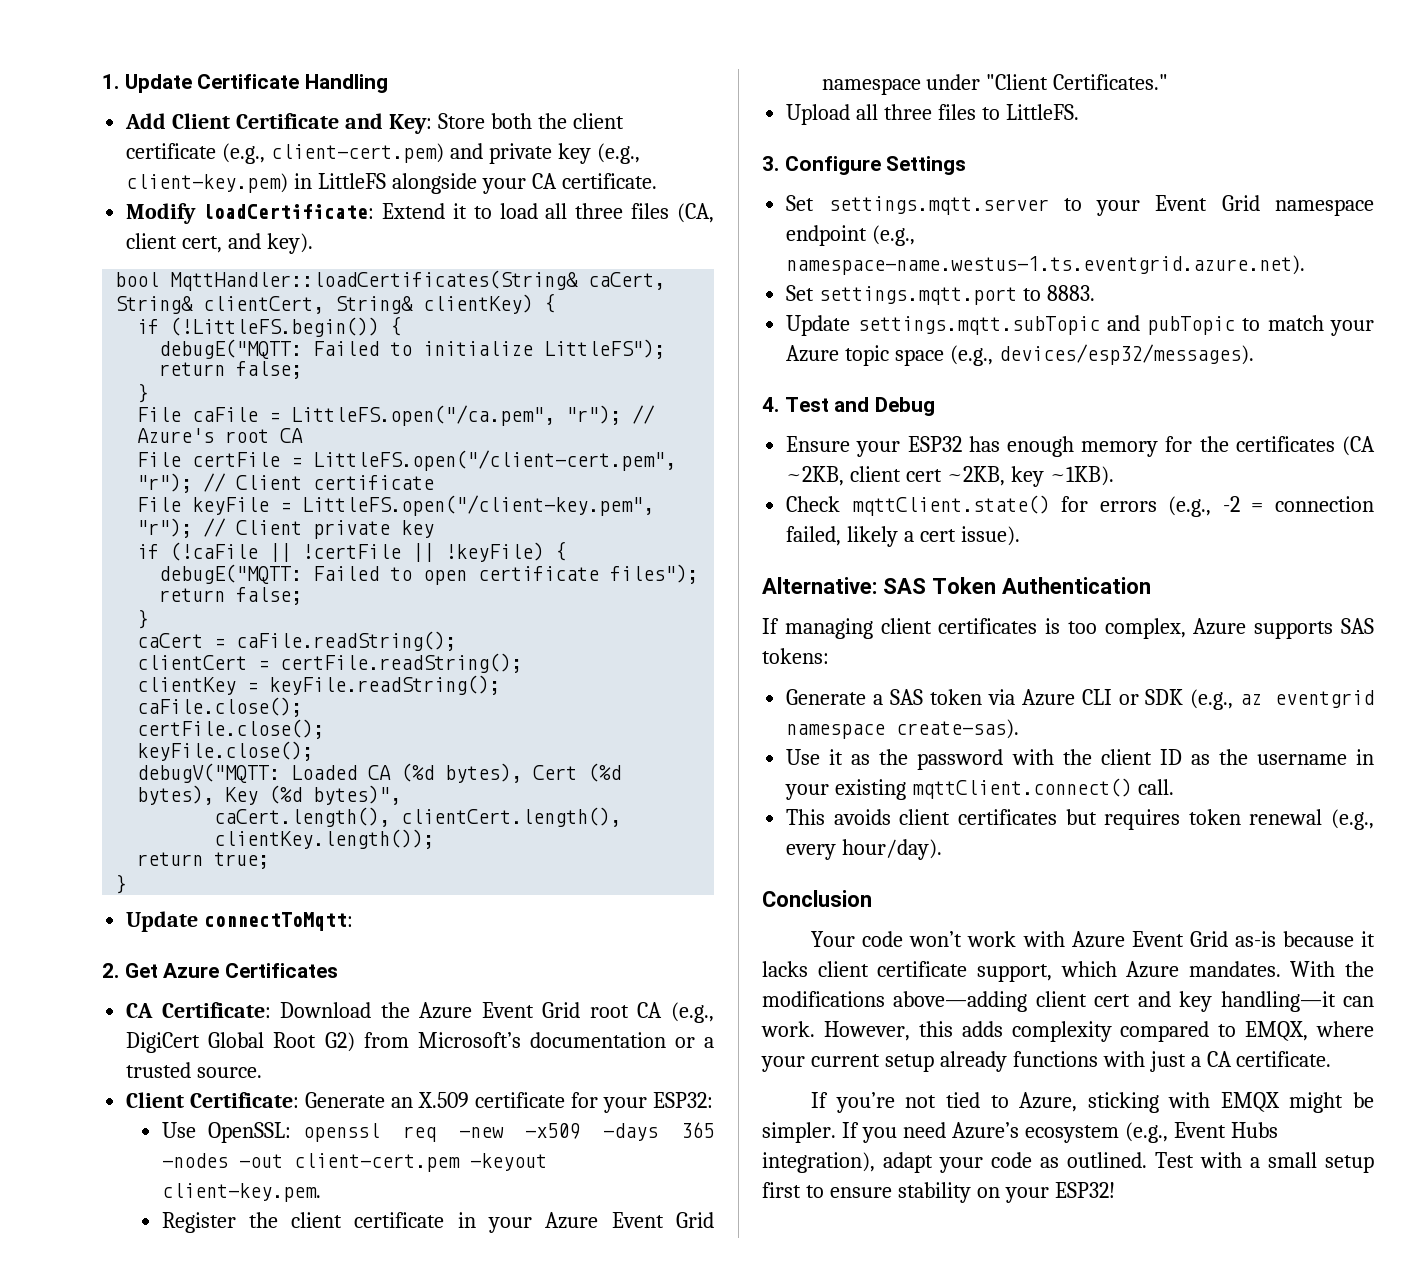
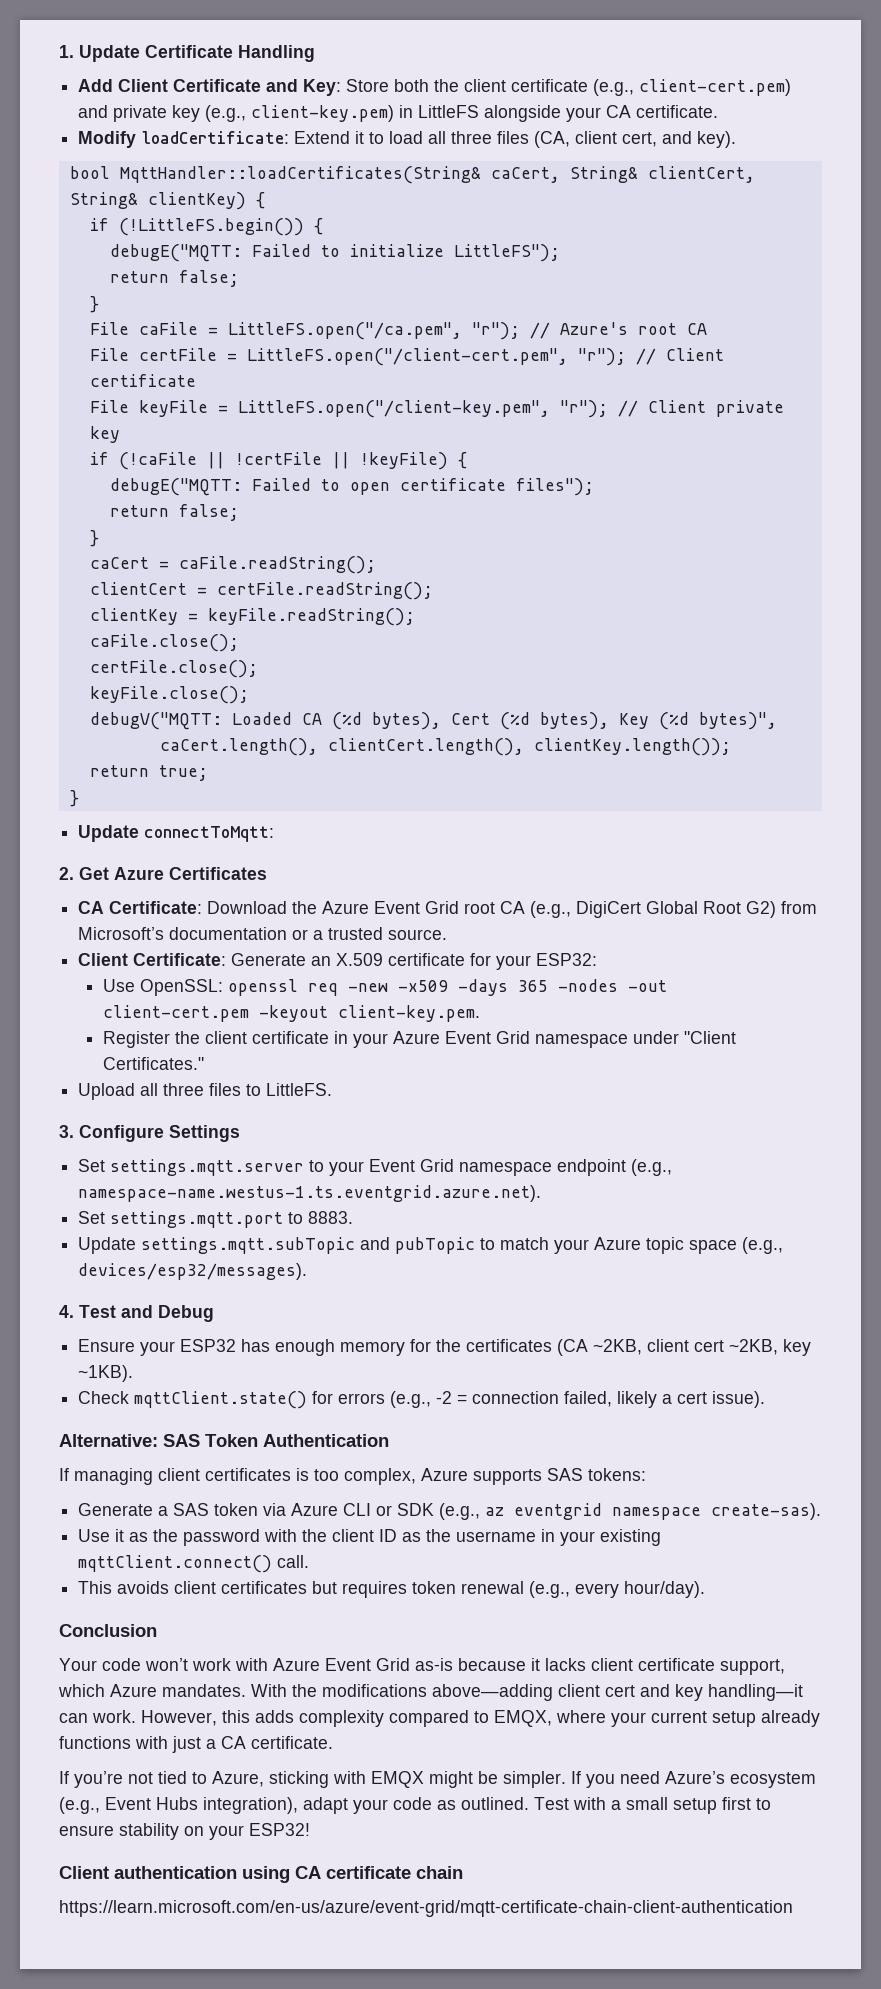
+ Client authentication using CA certificate chain
+ https://learn.microsoft.com/en-us/azure/event-grid/mqtt-certificate-chain-client-authentication

